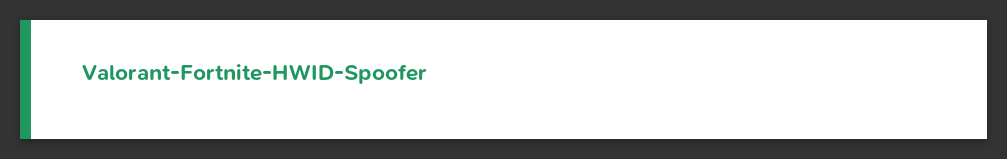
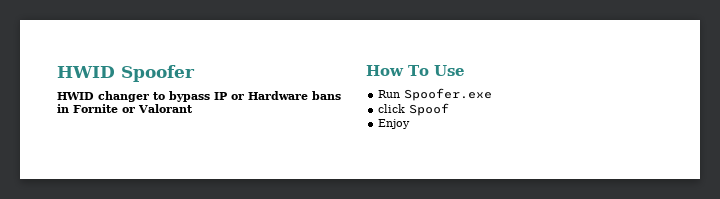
- Valorant-Fortnite-HWID-Spoofer
+ HWID Spoofer
+ HWID changer to bypass IP or Hardware bans in Fornite or Valorant
+ How To Use
+ Run Spoofer.exe
+ click Spoof
+ Enjoy

